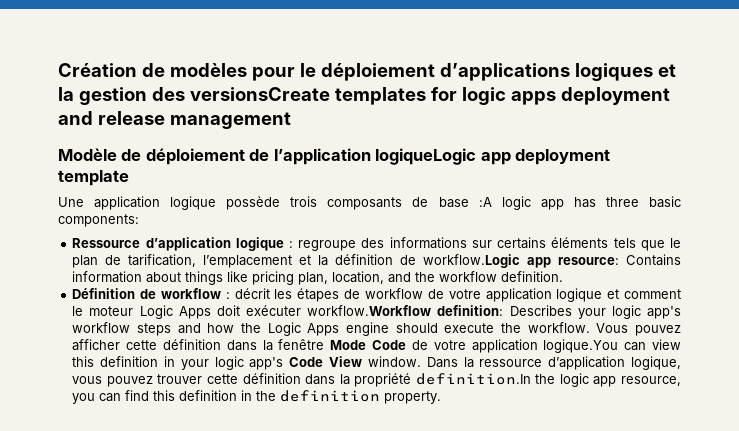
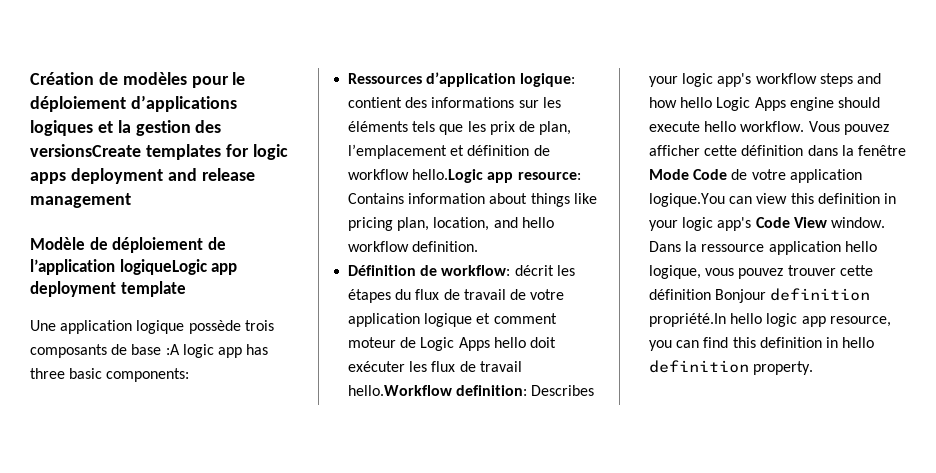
- Ressource d’application logique : regroupe des informations sur certains éléments tels que le plan de tarification, l’emplacement et la définition de workflow.Logic app resource: Contains information about things like pricing plan, location, and the workflow definition.
+ Ressources d’application logique: contient des informations sur les éléments tels que les prix de plan, l’emplacement et définition de workflow hello.Logic app resource: Contains information about things like pricing plan, location, and hello workflow definition.
- Définition de workflow : décrit les étapes de workflow de votre application logique et comment le moteur Logic Apps doit exécuter workflow.Workflow definition: Describes your logic app's workflow steps and how the Logic Apps engine should execute the workflow.
+ Définition de workflow: décrit les étapes du flux de travail de votre application logique et comment moteur de Logic Apps hello doit exécuter les flux de travail hello.Workflow definition: Describes your logic app's workflow steps and how hello Logic Apps engine should execute hello workflow.
- Dans la ressource d’application logique, vous pouvez trouver cette définition dans la propriété definition.In the logic app resource, you can find this definition in the definition property.
+ Dans la ressource application hello logique, vous pouvez trouver cette définition Bonjour definition propriété.In hello logic app resource, you can find this definition in hello definition property.

